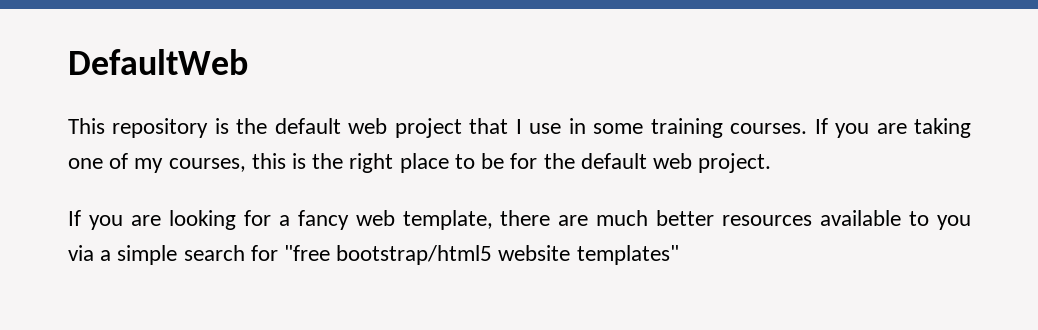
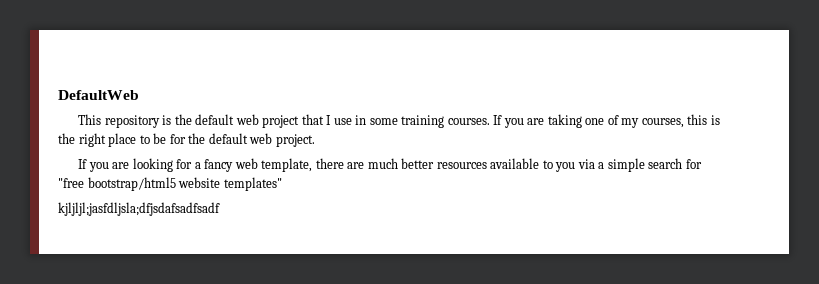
+ kjljljl;jasfdljsla;dfjsdafsadfsadf

